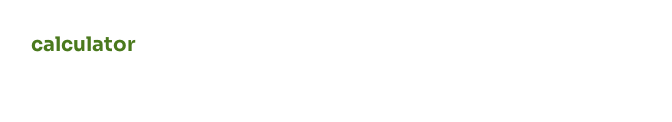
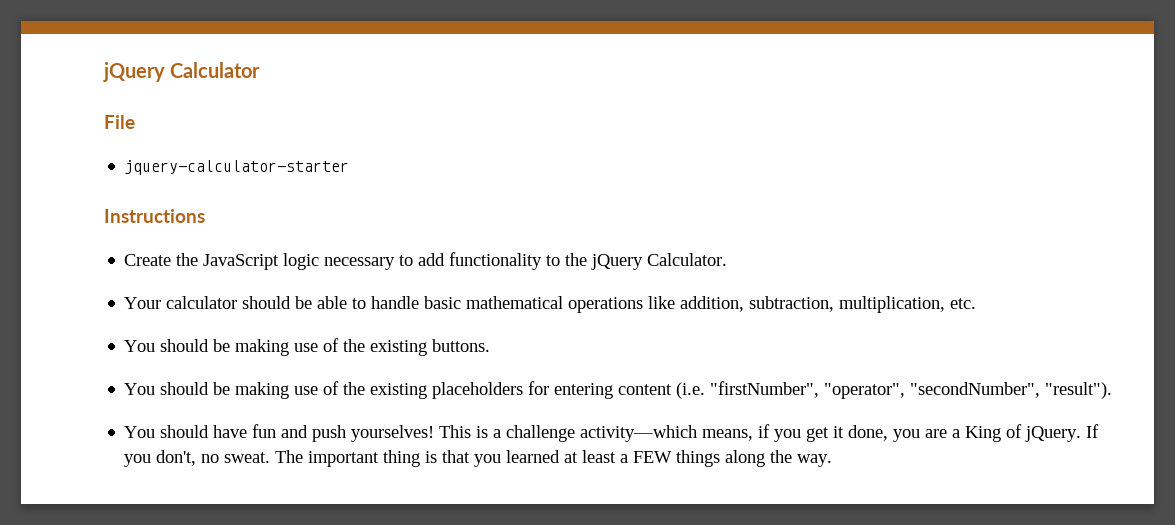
- calculator
+ jQuery Calculator
+ File
+ jquery-calculator-starter
+ Instructions
+ Create the JavaScript logic necessary to add functionality to the jQuery Calculator.
+ Your calculator should be able to handle basic mathematical operations like addition, subtraction, multiplication, etc.
+ You should be making use of the existing buttons.
+ You should be making use of the existing placeholders for entering content (i.e. "firstNumber", "operator", "secondNumber", "result").
+ You should have fun and push yourselves! This is a challenge activity—which means, if you get it done, you are a King of jQuery. If you don't, no sweat. The important thing is that you learned at least a FEW things along the way.

